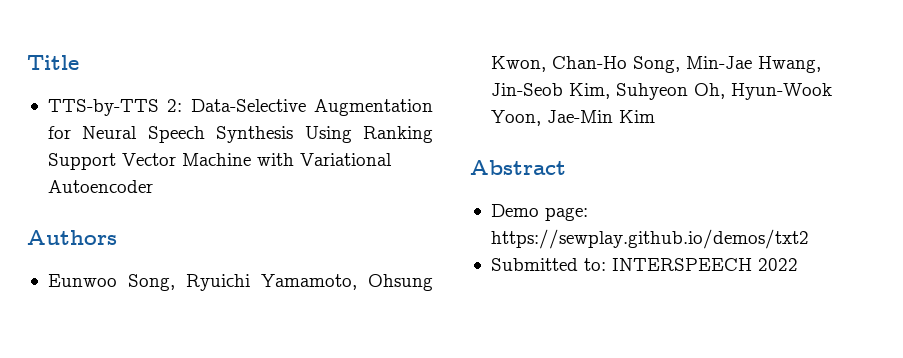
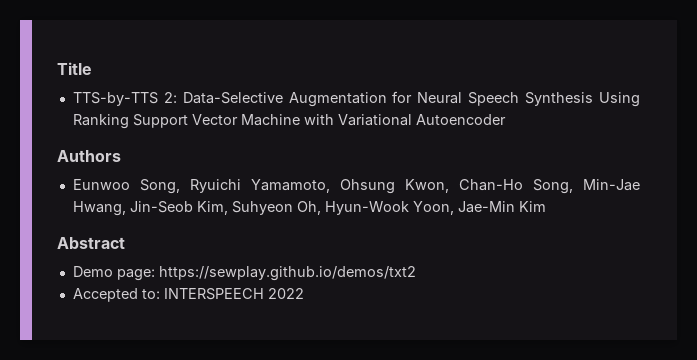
- Submitted to: INTERSPEECH 2022
+ Accepted to: INTERSPEECH 2022

